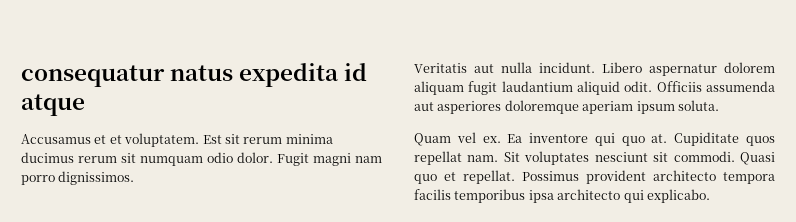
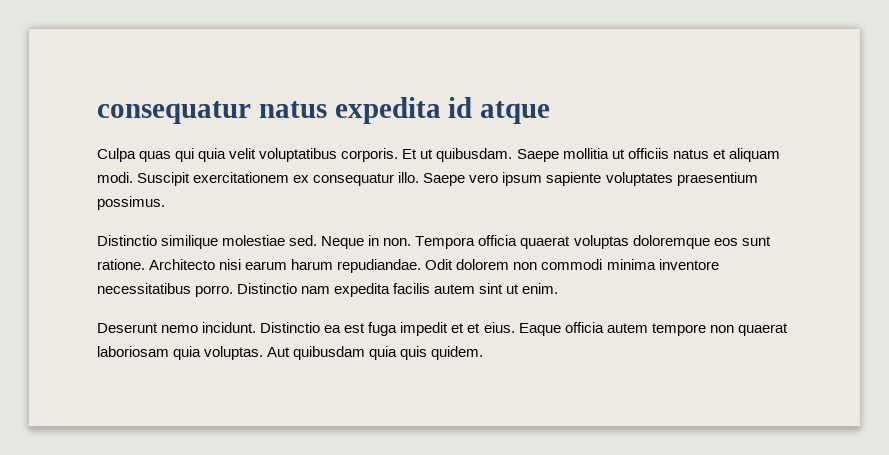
- Accusamus et et voluptatem. Est sit rerum minima ducimus rerum sit numquam odio dolor. Fugit magni nam porro dignissimos.
- Veritatis aut nulla incidunt. Libero aspernatur dolorem aliquam fugit laudantium aliquid odit. Officiis assumenda aut asperiores doloremque aperiam ipsum soluta.
- Quam vel ex. Ea inventore qui quo at. Cupiditate quos repellat nam. Sit voluptates nesciunt sit commodi. Quasi quo et repellat. Possimus provident architecto tempora facilis temporibus ipsa architecto qui explicabo.
+ Culpa quas qui quia velit voluptatibus corporis. Et ut quibusdam. Saepe mollitia ut officiis natus et aliquam modi. Suscipit exercitationem ex consequatur illo. Saepe vero ipsum sapiente voluptates praesentium possimus.
+ Distinctio similique molestiae sed. Neque in non. Tempora officia quaerat voluptas doloremque eos sunt ratione. Architecto nisi earum harum repudiandae. Odit dolorem non commodi minima inventore necessitatibus porro. Distinctio nam expedita facilis autem sint ut enim.
+ Deserunt nemo incidunt. Distinctio ea est fuga impedit et et eius. Eaque officia autem tempore non quaerat laboriosam quia voluptas. Aut quibusdam quia quis quidem.

